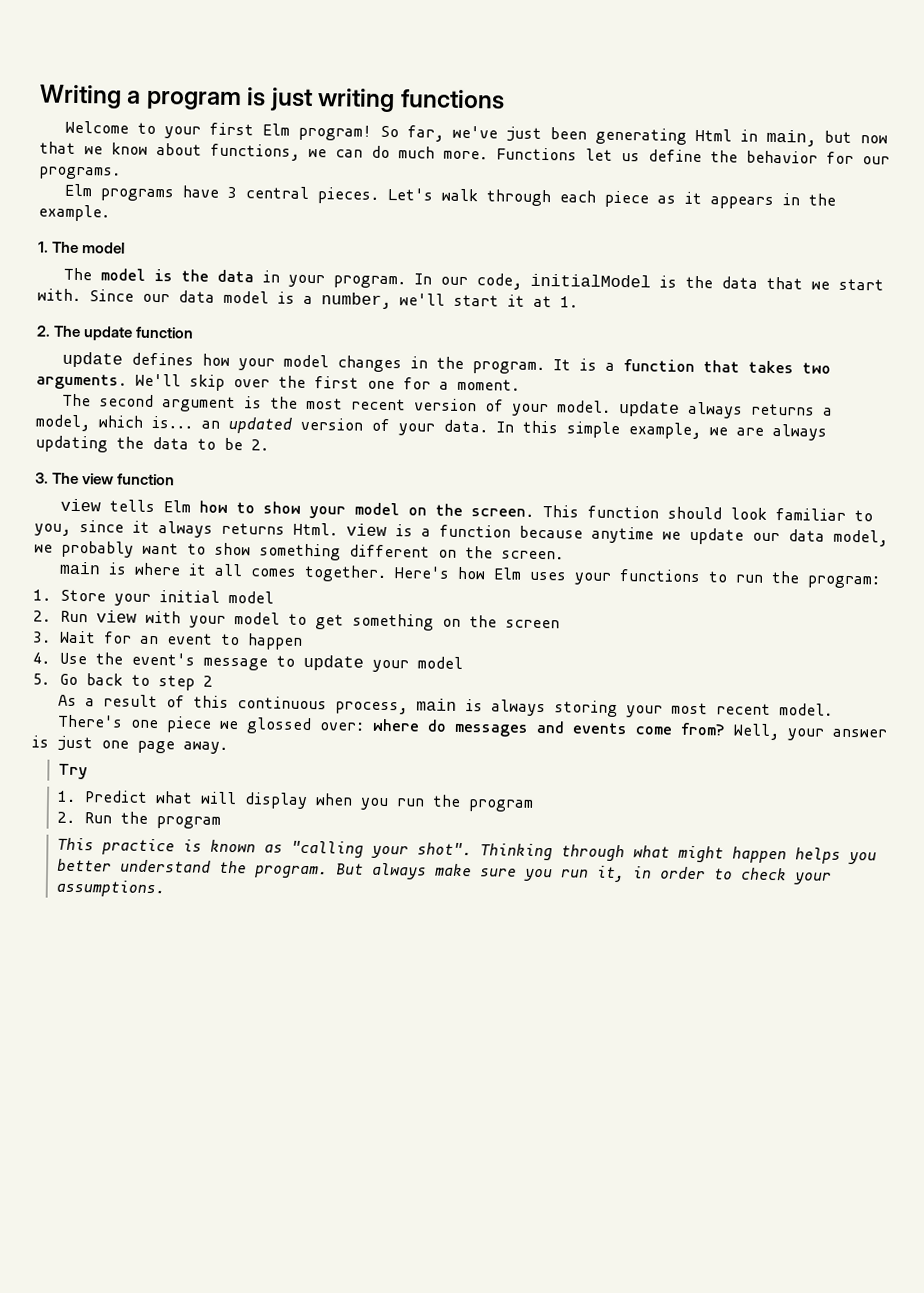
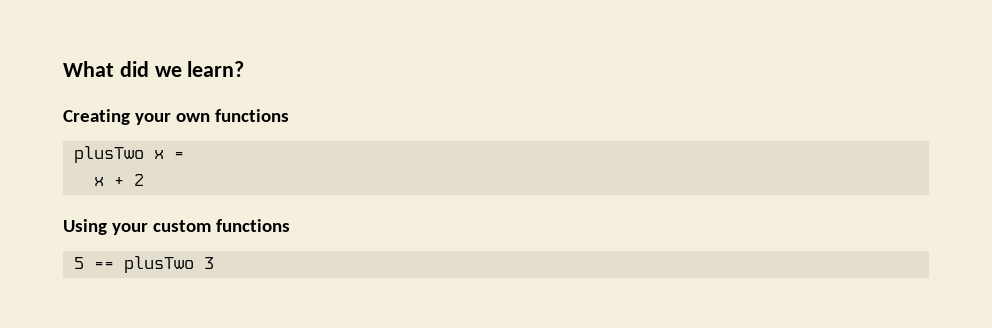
- Writing a program is just writing functions
- Welcome to your first Elm program! So far, we've just been generating Html in main, but now that we know about functions, we can do much more. Functions let us define the behavior for our programs.
- Elm programs have 3 central pieces. Let's walk through each piece as it appears in the example.
- 1. The model
- The model is the data in your program. In our code, initialModel is the data that we start with. Since our data model is a number, we'll start it at 1.
- 2. The update function
- update defines how your model changes in the program. It is a function that takes two arguments. We'll skip over the first one for a moment.
- The second argument is the most recent version of your model. update always returns a model, which is... an updated version of your data. In this simple example, we are always updating the data to be 2.
- 3. The view function
- view tells Elm how to show your model on the screen. This function should look familiar to you, since it always returns Html. view is a function because anytime we update our data model, we probably want to show something different on the screen.
- main is where it all comes together. Here's how Elm uses your functions to run the program:
- 1. Store your initial model
- 2. Run view with your model to get something on the screen
- 3. Wait for an event to happen
- 4. Use the event's message to update your model
- 5. Go back to step 2
- As a result of this continuous process, main is always storing your most recent model.
- There's one piece we glossed over: where do messages and events come from? Well, your answer is just one page away.
- Try
- 1. Predict what will display when you run the program
- 2. Run the program
- This practice is known as "calling your shot". Thinking through what might happen helps you better understand the program. But always make sure you run it, in order to check your assumptions.
+ What did we learn?
+ Creating your own functions
+ plusTwo x =
+ x + 2
+ Using your custom functions
+ 5 == plusTwo 3

